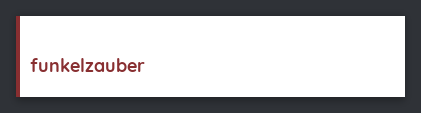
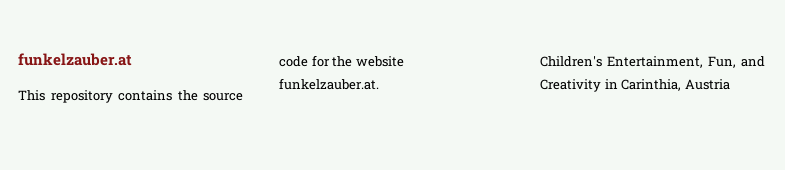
- funkelzauber
+ funkelzauber.at
+ This repository contains the source code for the website funkelzauber.at.
+ Children's Entertainment, Fun, and Creativity in Carinthia, Austria

